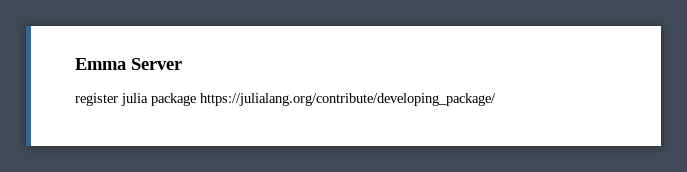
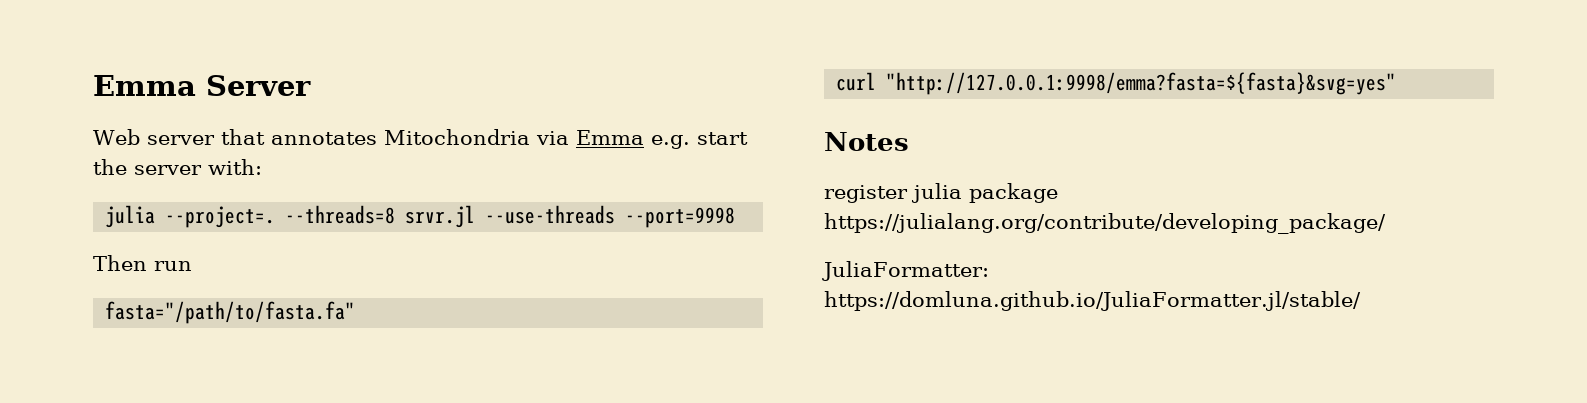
+ Web server that annotates Mitochondria via Emma e.g. start the server with:
+ julia --project=. --threads=8 srvr.jl --use-threads --port=9998
+ Then run
+ fasta="/path/to/fasta.fa"
+ curl "http://127.0.0.1:9998/emma?fasta=${fasta}&svg=yes"
+ Notes
+ JuliaFormatter: https://domluna.github.io/JuliaFormatter.jl/stable/

